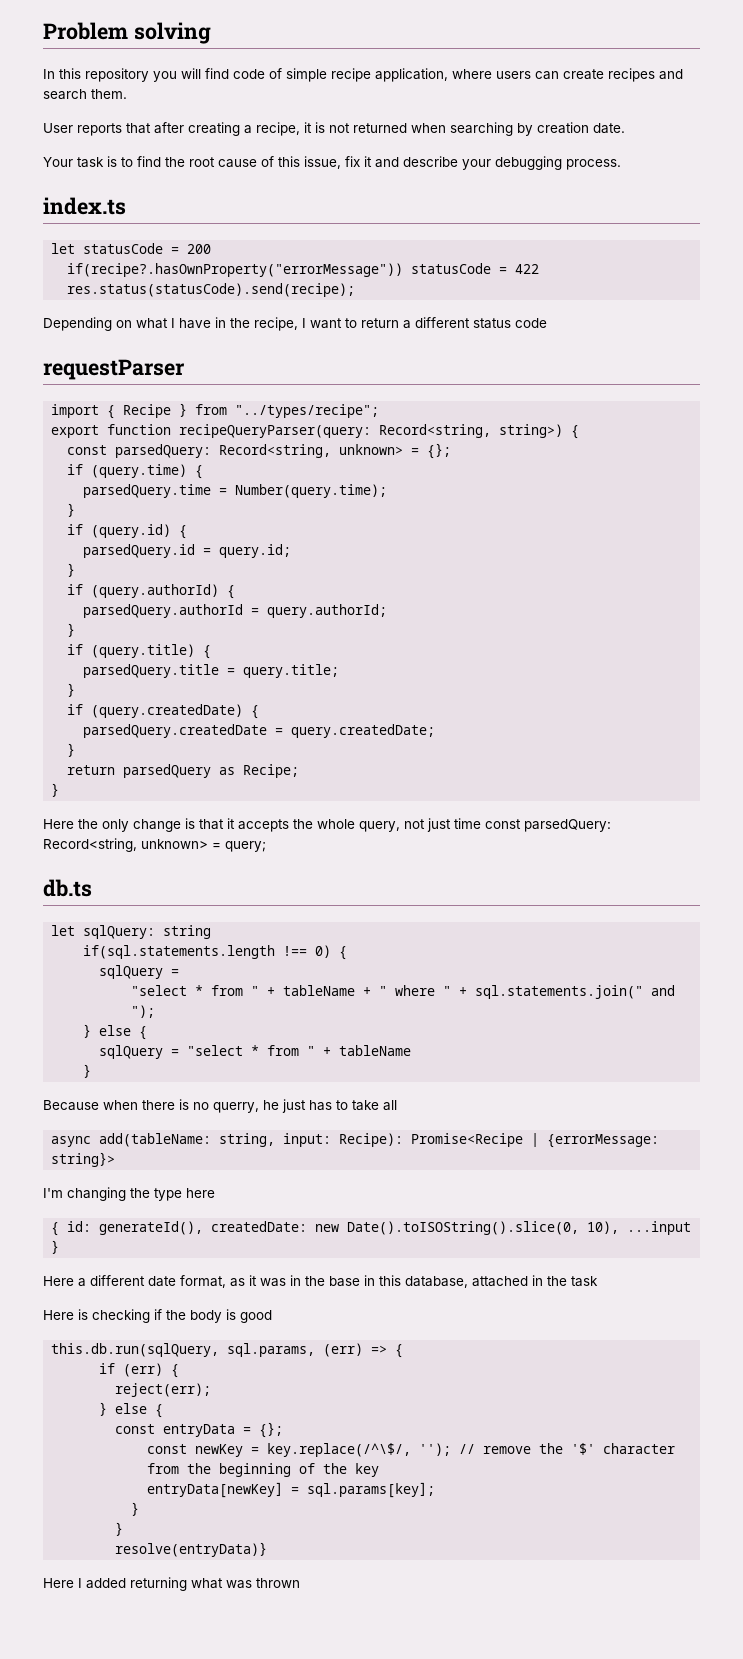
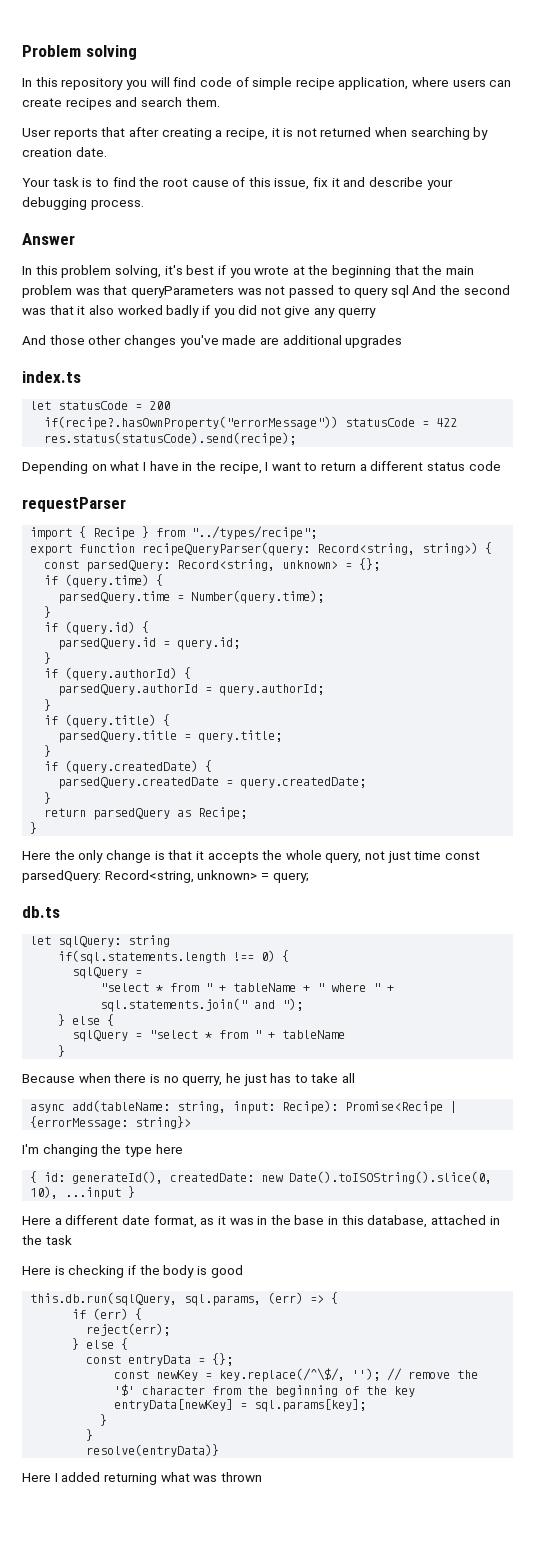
+ Answer
+ In this problem solving, it's best if you wrote at the beginning that the main problem was that queryParameters was not passed to query sql And the second was that it also worked badly if you did not give any querry
+ And those other changes you've made are additional upgrades

